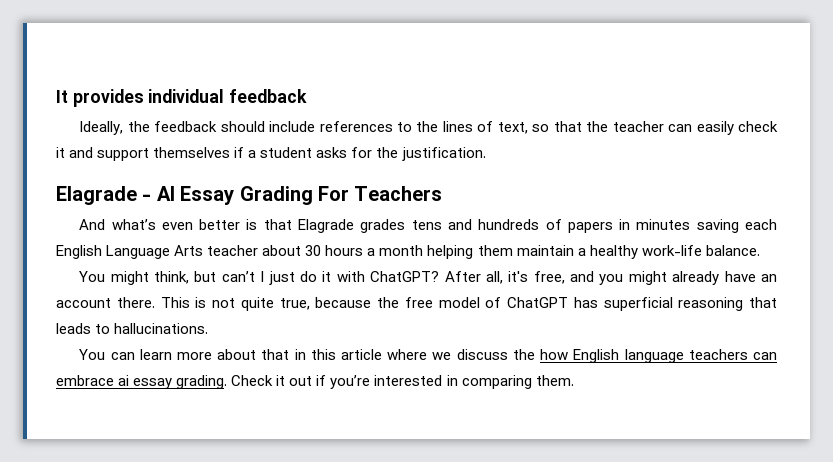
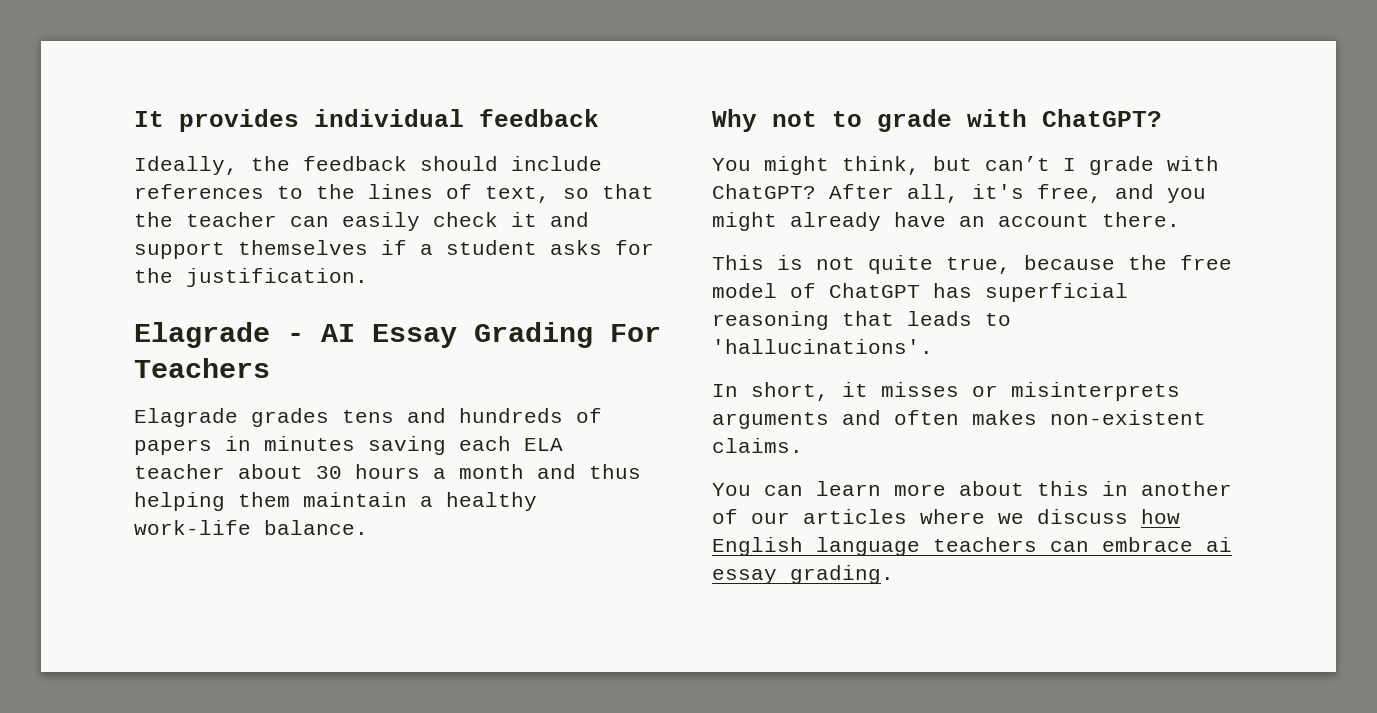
- And what’s even better is that Elagrade grades tens and hundreds of papers in minutes saving each English Language Arts teacher about 30 hours a month helping them maintain a healthy work-life balance.
+ Elagrade grades tens and hundreds of papers in minutes saving each ELA teacher about 30 hours a month and thus helping them maintain a healthy work-life balance.
+ Why not to grade with ChatGPT?
- You might think, but can’t I just do it with ChatGPT?
+ You might think, but can’t I grade with ChatGPT?
- After all, it's free, and you might already have an account there. This is not quite true, because the free model of ChatGPT has superficial reasoning that leads to hallucinations.
+ After all, it's free, and you might already have an account there.
+ This is not quite true, because the free model of ChatGPT has superficial reasoning that leads to 'hallucinations'.
+ In short, it misses or misinterprets arguments and often makes non-existent claims.
- You can learn more about that in this article where we discuss the how English language teachers can embrace ai essay grading. Check it out if you’re interested in comparing them.
+ You can learn more about this in another of our articles where we discuss how English language teachers can embrace ai essay grading.

